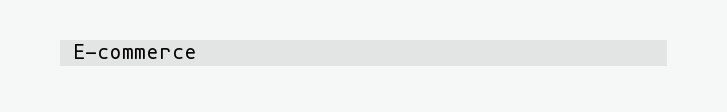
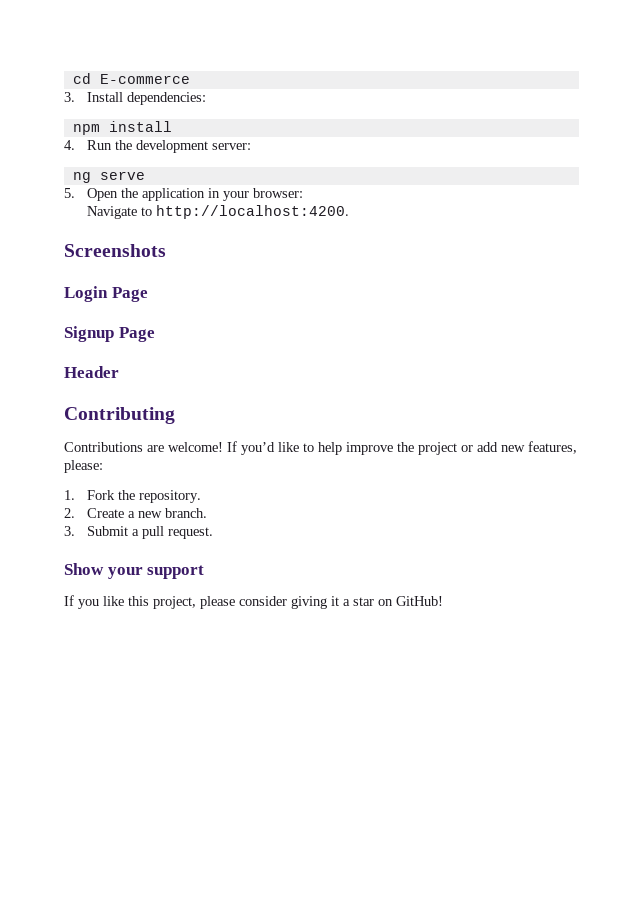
- E-commerce
+ cd E-commerce
+ 3. Install dependencies:
+ npm install
+ 4. Run the development server:
+ ng serve
+ 5. Open the application in your browser:
+ Navigate to http://localhost:4200.
+ Screenshots
+ Login Page
+ Signup Page
+ Header
+ Contributing
+ Contributions are welcome! If you’d like to help improve the project or add new features, please:
+ 1. Fork the repository.
+ 2. Create a new branch.
+ 3. Submit a pull request.
+ Show your support
+ If you like this project, please consider giving it a star on GitHub!

